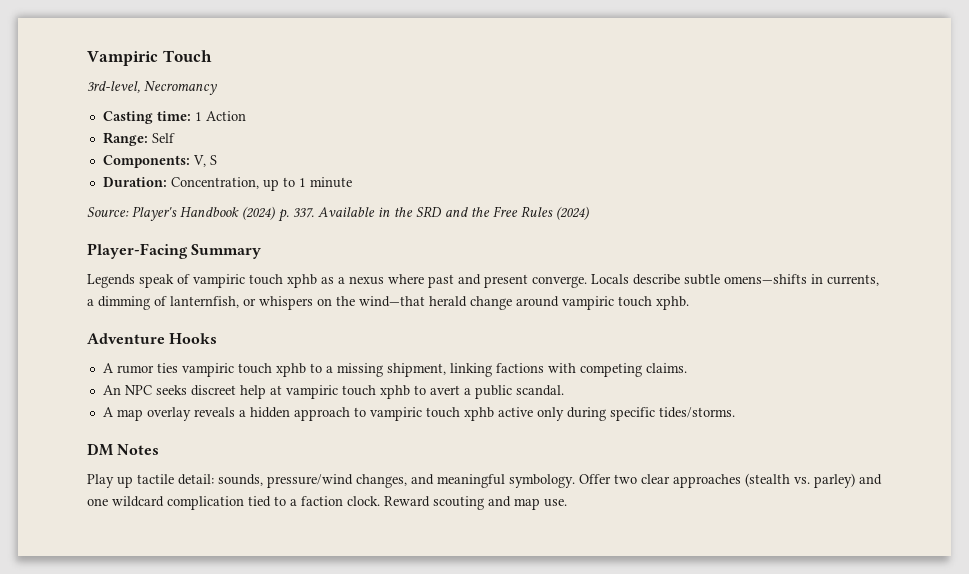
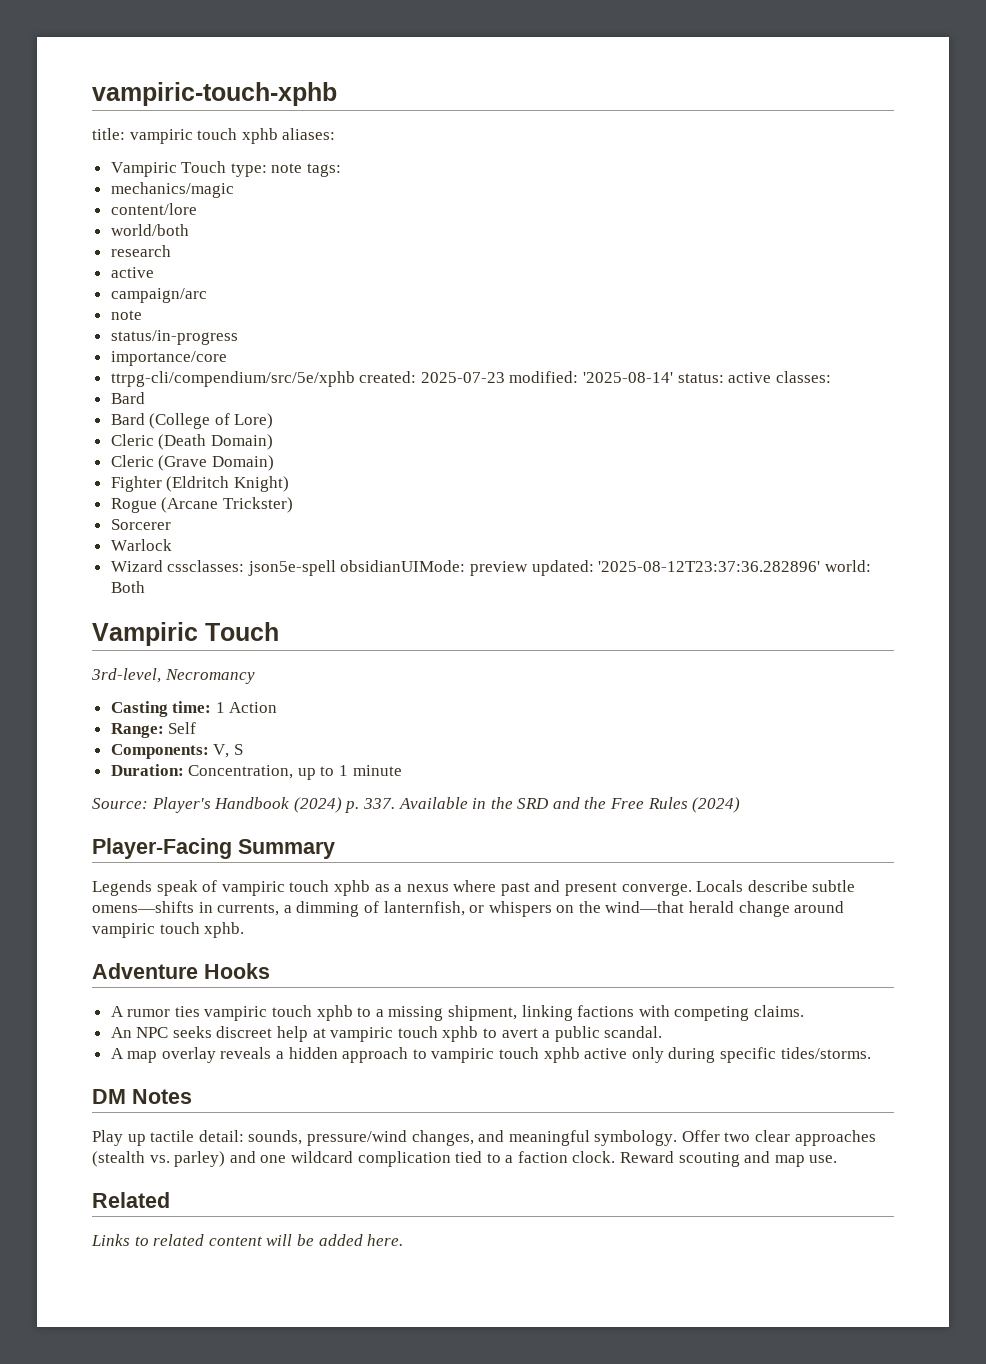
+ vampiric-touch-xphb
+ title: vampiric touch xphb aliases:
+ Vampiric Touch type: note tags:
+ mechanics/magic
+ content/lore
+ world/both
+ research
+ active
+ campaign/arc
+ note
+ status/in-progress
+ importance/core
+ ttrpg-cli/compendium/src/5e/xphb created: 2025-07-23 modified: '2025-08-14' status: active classes:
+ Bard
+ Bard (College of Lore)
+ Cleric (Death Domain)
+ Cleric (Grave Domain)
+ Fighter (Eldritch Knight)
+ Rogue (Arcane Trickster)
+ Sorcerer
+ Warlock
+ Wizard cssclasses: json5e-spell obsidianUIMode: preview updated: '2025-08-12T23:37:36.282896' world: Both
+ Related
+ Links to related content will be added here.

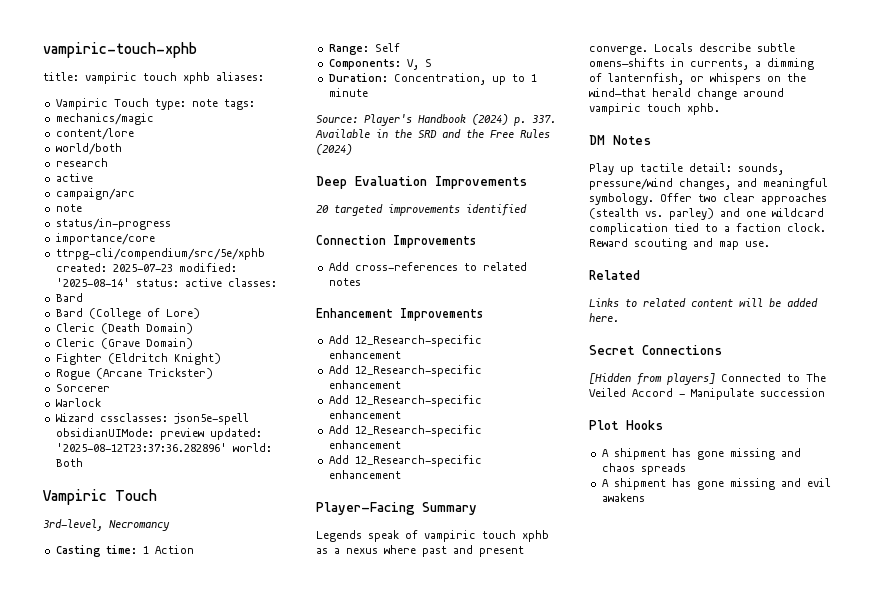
+ Deep Evaluation Improvements
+ 20 targeted improvements identified
+ Connection Improvements
+ Add cross-references to related notes
+ Enhancement Improvements
+ Add 12_Research-specific enhancement
+ Add 12_Research-specific enhancement
+ Add 12_Research-specific enhancement
+ Add 12_Research-specific enhancement
+ Add 12_Research-specific enhancement
- Adventure Hooks
- A rumor ties vampiric touch xphb to a missing shipment, linking factions with competing claims.
- An NPC seeks discreet help at vampiric touch xphb to avert a public scandal.
- A map overlay reveals a hidden approach to vampiric touch xphb active only during specific tides/storms.
+ Secret Connections
+ [Hidden from players] Connected to The Veiled Accord - Manipulate succession
+ Plot Hooks
+ A shipment has gone missing and chaos spreads
+ A shipment has gone missing and evil awakens

